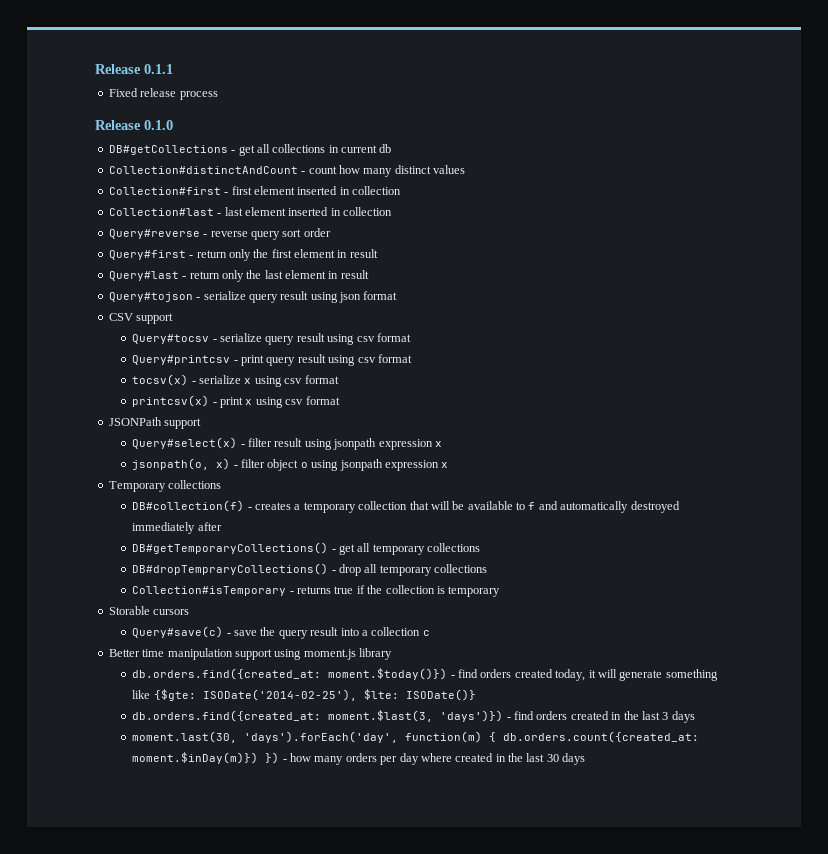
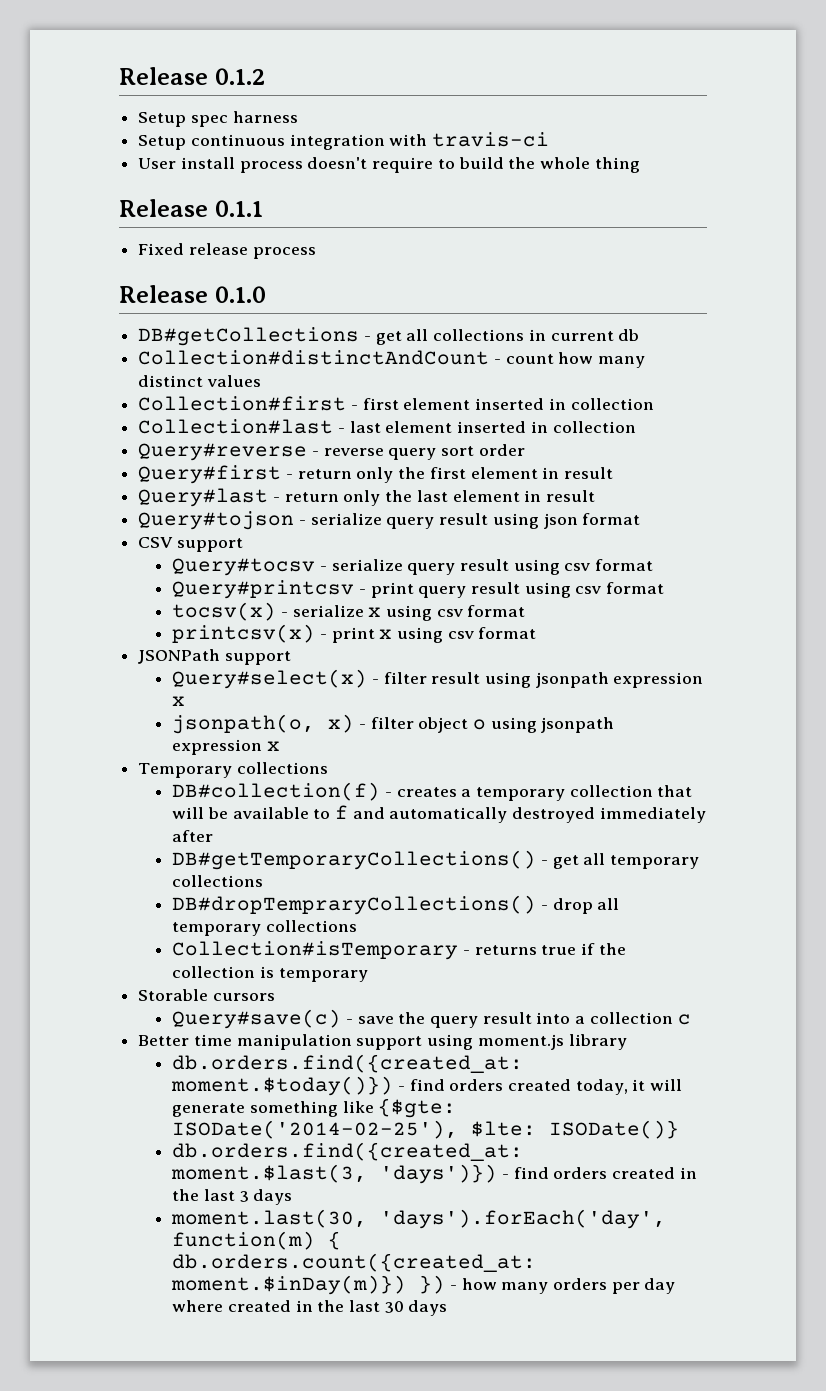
+ Release 0.1.2
+ Setup spec harness
+ Setup continuous integration with travis-ci
+ User install process doesn't require to build the whole thing

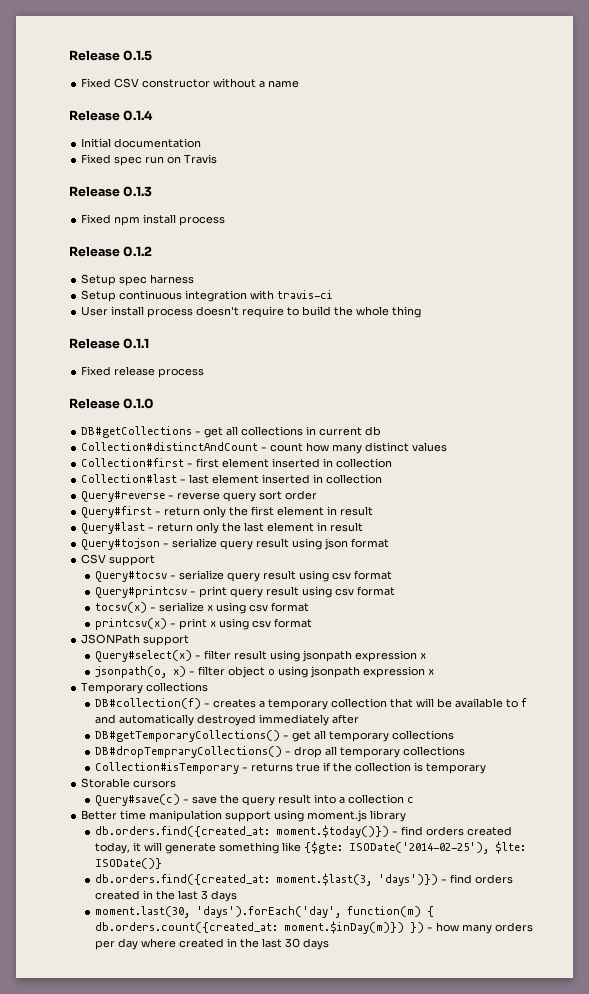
+ Release 0.1.5
+ Fixed CSV constructor without a name
+ Release 0.1.4
+ Initial documentation
+ Fixed spec run on Travis
+ Release 0.1.3
+ Fixed npm install process

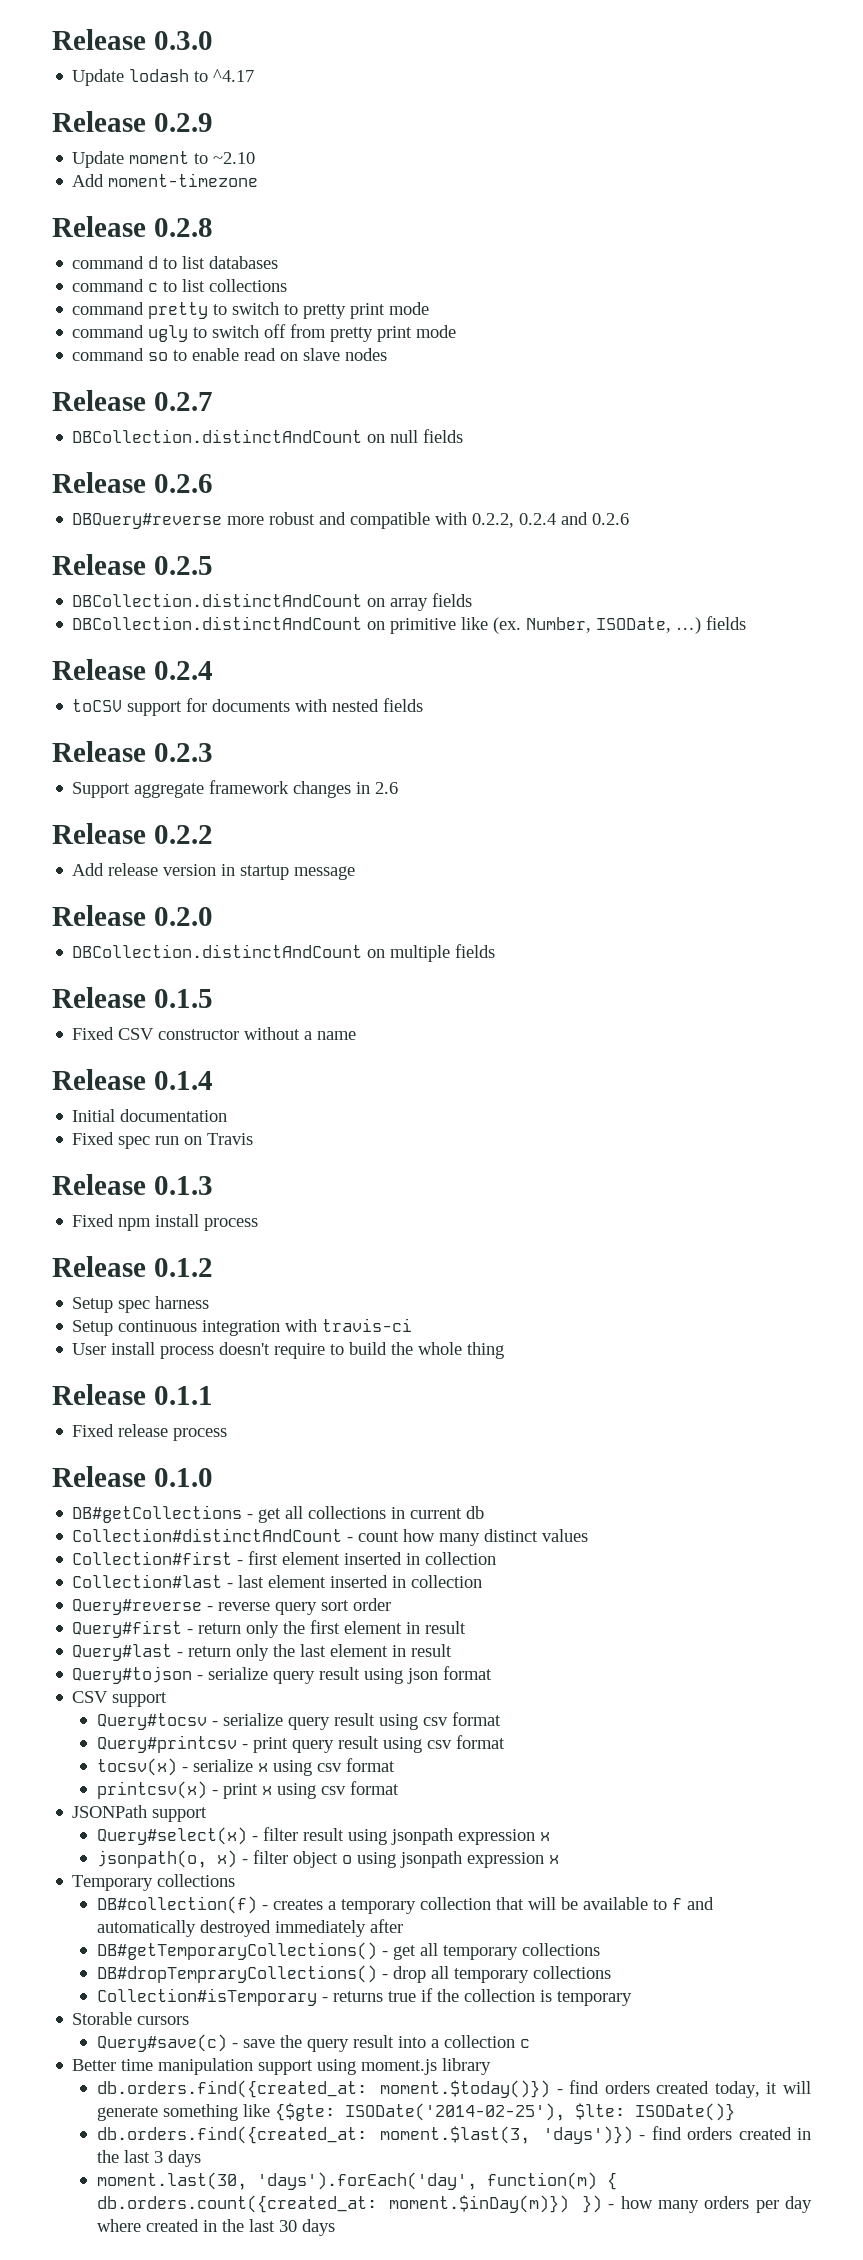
+ Release 0.3.0
+ Update lodash to ^4.17
+ Release 0.2.9
+ Update moment to ~2.10
+ Add moment-timezone
+ Release 0.2.8
+ command d to list databases
+ command c to list collections
+ command pretty to switch to pretty print mode
+ command ugly to switch off from pretty print mode
+ command so to enable read on slave nodes
+ Release 0.2.7
+ DBCollection.distinctAndCount on null fields
+ Release 0.2.6
+ DBQuery#reverse more robust and compatible with 0.2.2, 0.2.4 and 0.2.6
+ Release 0.2.5
+ DBCollection.distinctAndCount on array fields
+ DBCollection.distinctAndCount on primitive like (ex. Number, ISODate, …) fields
+ Release 0.2.4
+ toCSV support for documents with nested fields
+ Release 0.2.3
+ Support aggregate framework changes in 2.6
+ Release 0.2.2
+ Add release version in startup message
+ Release 0.2.0
+ DBCollection.distinctAndCount on multiple fields

